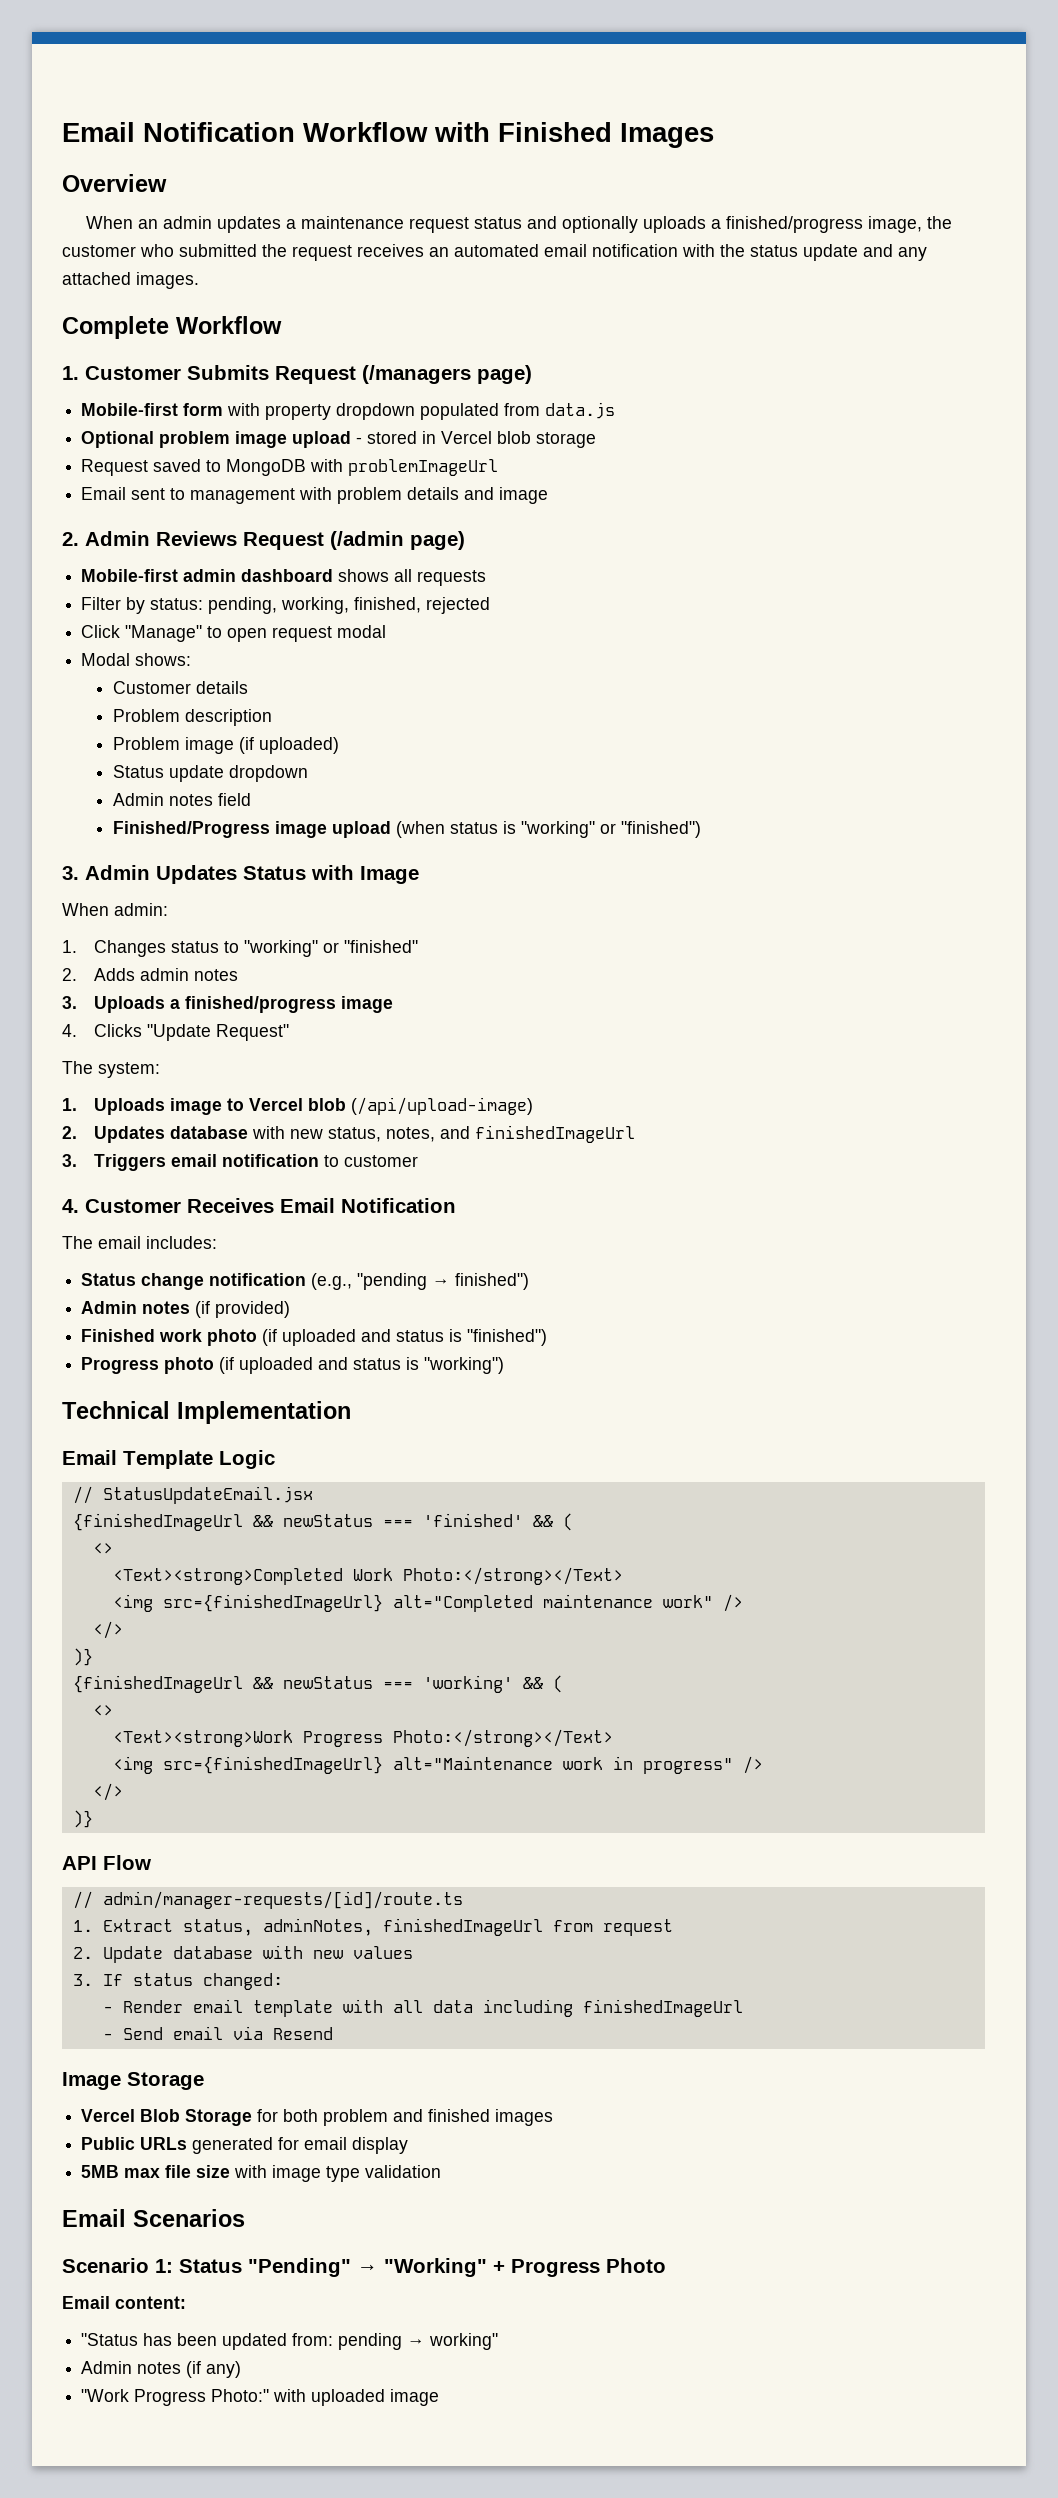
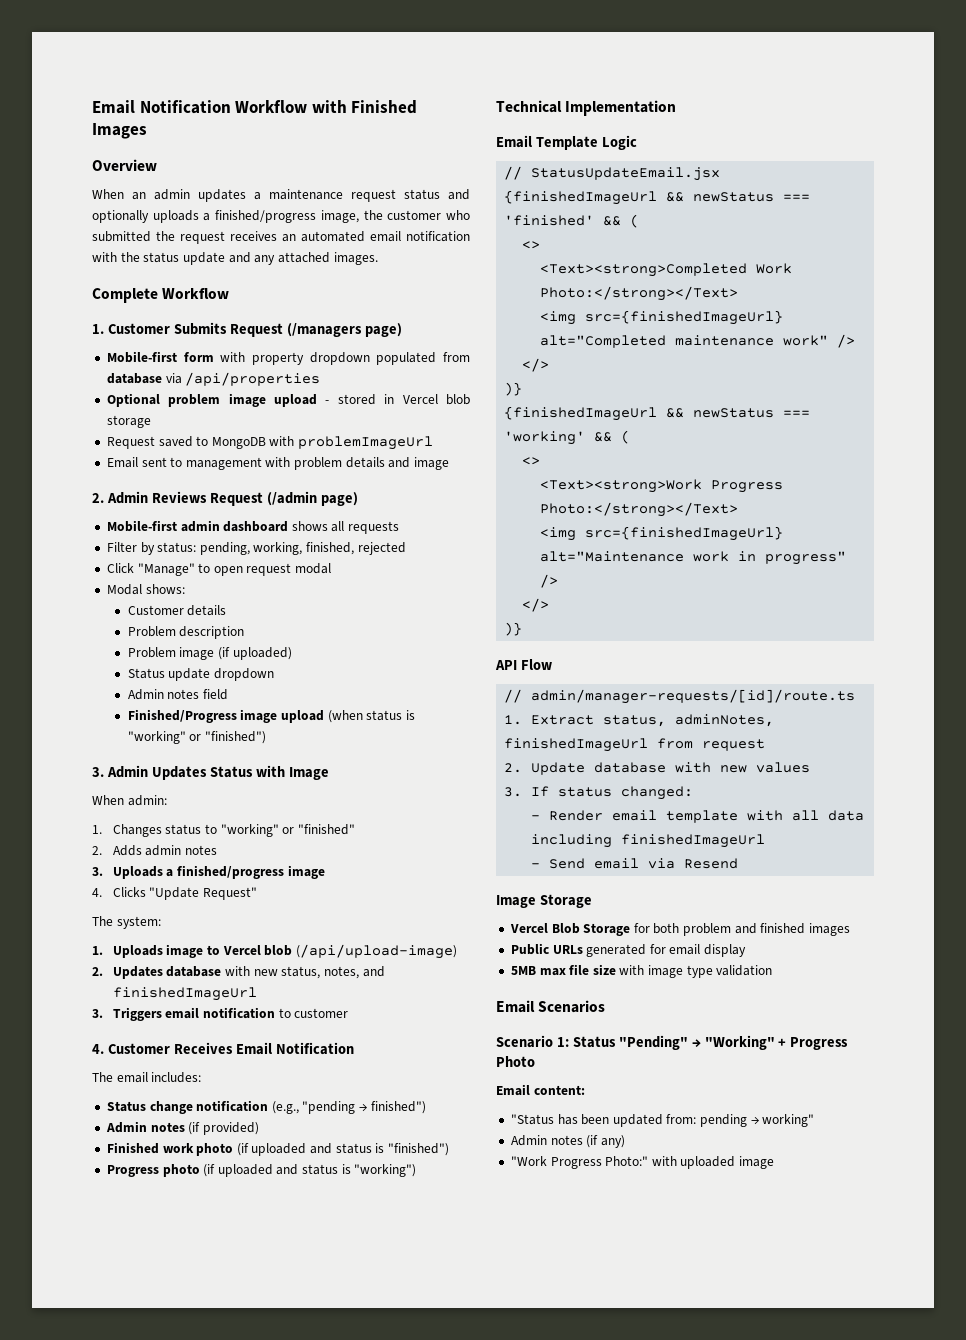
- Mobile-first form with property dropdown populated from data.js
+ Mobile-first form with property dropdown populated from database via /api/properties

